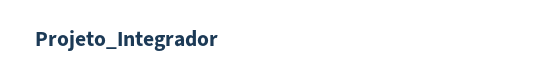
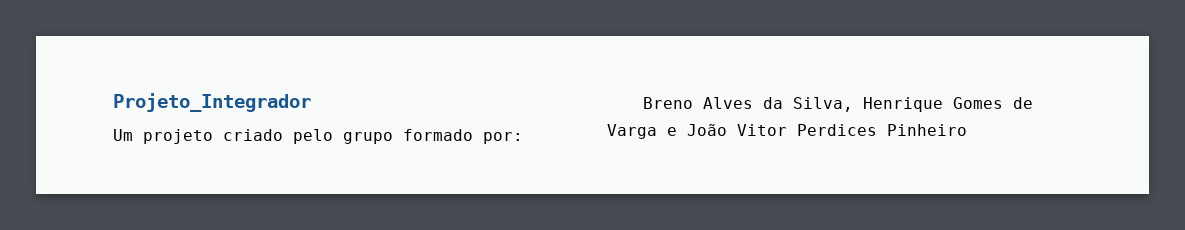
+ Um projeto criado pelo grupo formado por:
+ Breno Alves da Silva, Henrique Gomes de Varga e João Vitor Perdices Pinheiro

